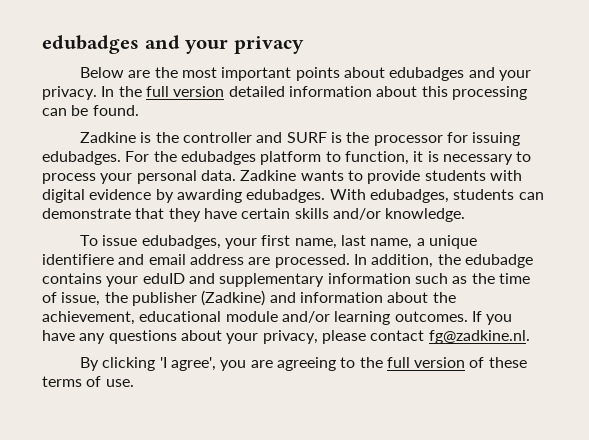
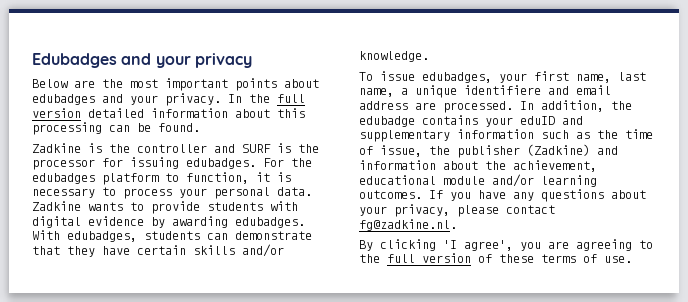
- edubadges and your privacy
+ Edubadges and your privacy

